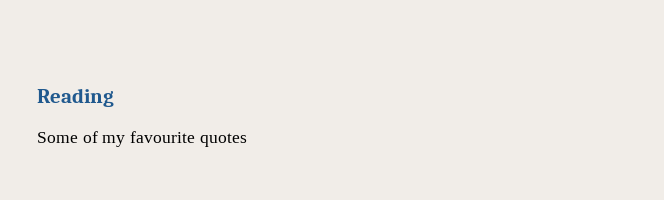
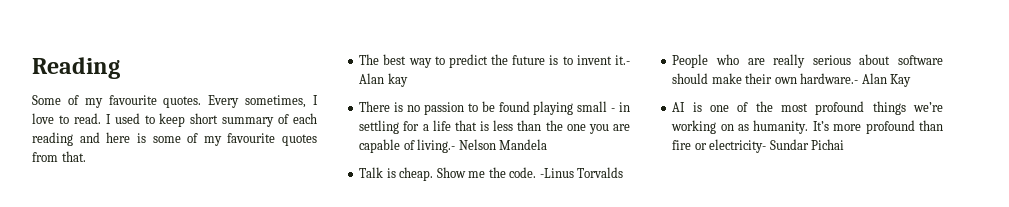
- Some of my favourite quotes
+ Some of my favourite quotes. Every sometimes, I love to read. I used to keep short summary of each reading and here is some of my favourite quotes from that.
+ The best way to predict the future is to invent it.- Alan kay
+ There is no passion to be found playing small - in settling for a life that is less than the one you are capable of living.- Nelson Mandela
+ Talk is cheap. Show me the code. -Linus Torvalds
+ People who are really serious about software should make their own hardware.- Alan Kay
+ AI is one of the most profound things we’re working on as humanity. It’s more profound than fire or electricity- Sundar Pichai

